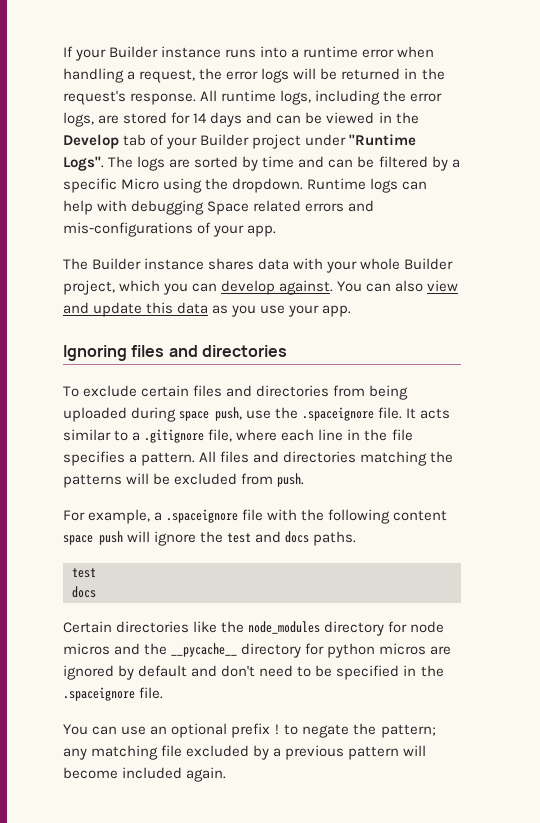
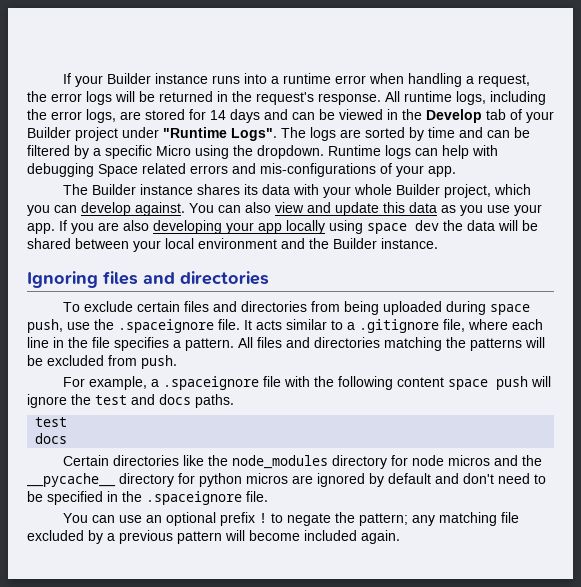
- The Builder instance shares data with your whole Builder project, which you can develop against.
+ The Builder instance shares its data with your whole Builder project, which you can develop against.
+ If you are also developing your app locally using space dev the data will be shared between your local environment and the Builder instance.

